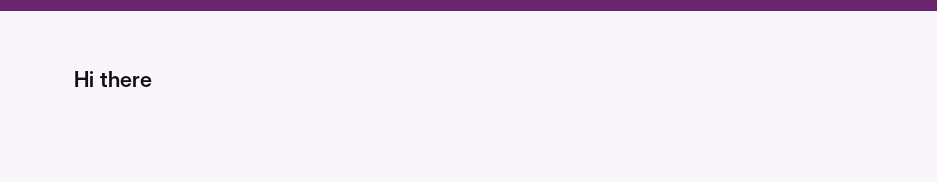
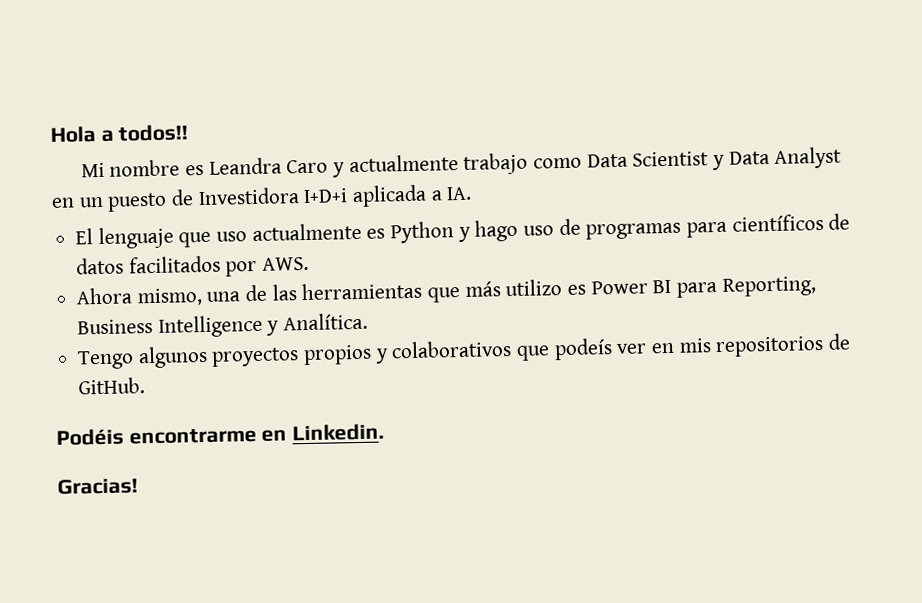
- Hi there
+ Hola a todos!!
+ Mi nombre es Leandra Caro y actualmente trabajo como Data Scientist y Data Analyst en un puesto de Investidora I+D+i aplicada a IA.
+ El lenguaje que uso actualmente es Python y hago uso de programas para científicos de datos facilitados por AWS.
+ Ahora mismo, una de las herramientas que más utilizo es Power BI para Reporting, Business Intelligence y Analítica.
+ Tengo algunos proyectos propios y colaborativos que podeís ver en mis repositorios de GitHub.
+ Podéis encontrarme en Linkedin.
+ Gracias!

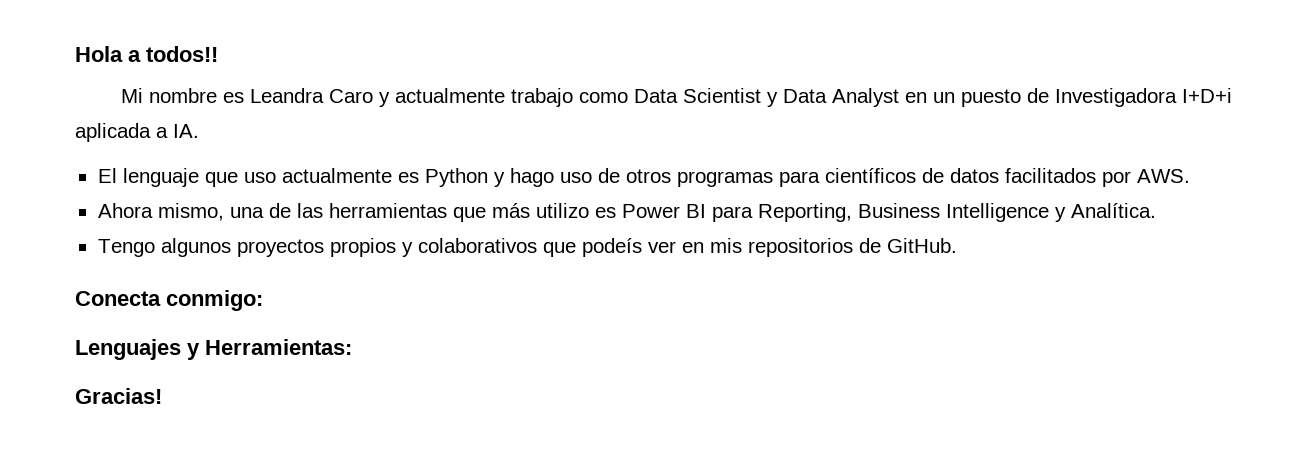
- Mi nombre es Leandra Caro y actualmente trabajo como Data Scientist y Data Analyst en un puesto de Investidora I+D+i aplicada a IA.
+ Mi nombre es Leandra Caro y actualmente trabajo como Data Scientist y Data Analyst en un puesto de Investigadora I+D+i aplicada a IA.
- El lenguaje que uso actualmente es Python y hago uso de programas para científicos de datos facilitados por AWS.
+ El lenguaje que uso actualmente es Python y hago uso de otros programas para científicos de datos facilitados por AWS.
- Podéis encontrarme en Linkedin.
+ Conecta conmigo:
+ Lenguajes y Herramientas:

